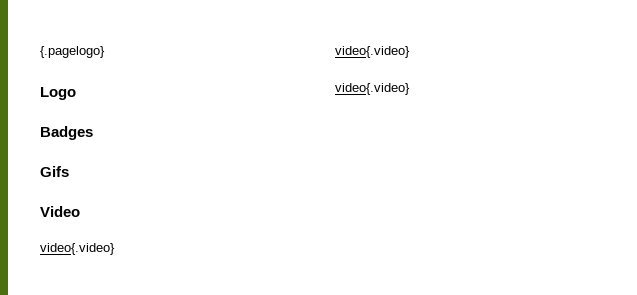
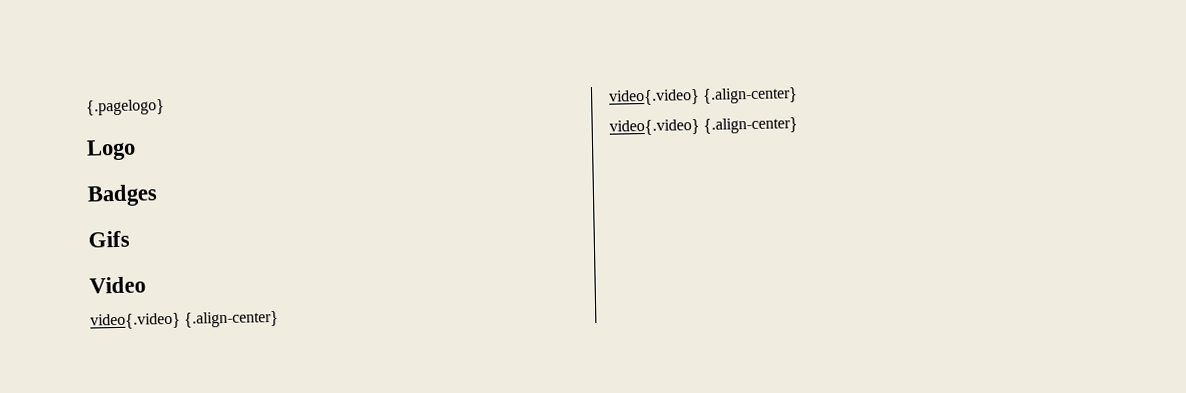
  Video
- video{.video}
- video{.video}
- video{.video}
+ video{.video} {.align-center}
+ video{.video} {.align-center}
+ video{.video} {.align-center}

